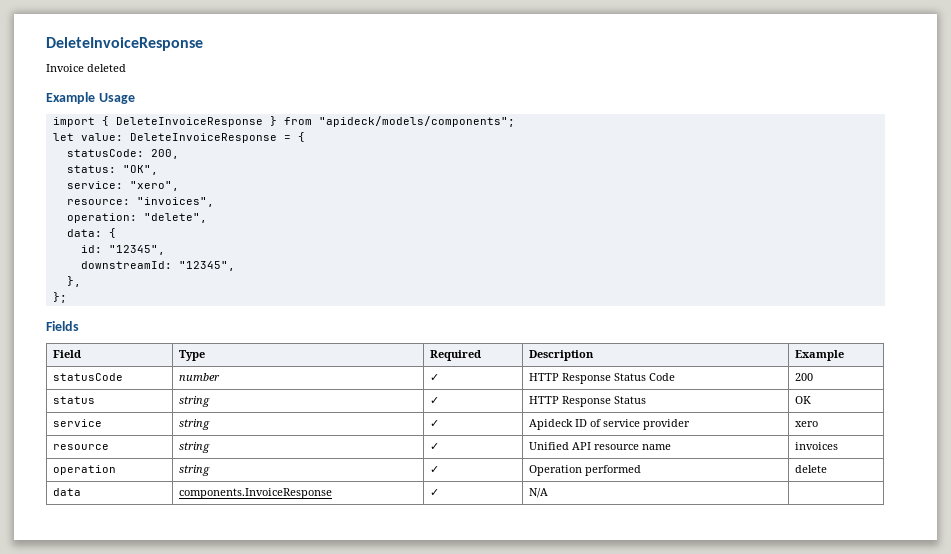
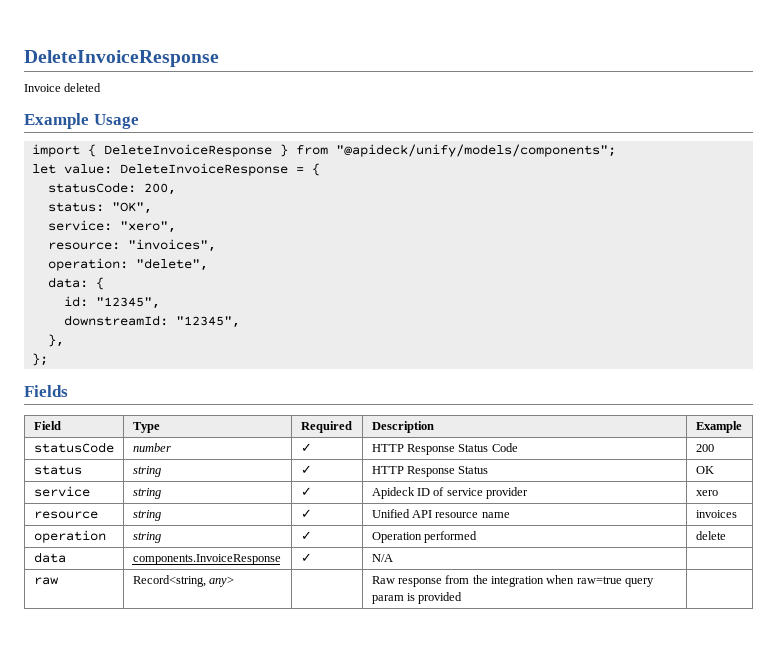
- import { DeleteInvoiceResponse } from "apideck/models/components";
+ import { DeleteInvoiceResponse } from "@apideck/unify/models/components";
+ raw | Record<string, any> | | Raw response from the integration when raw=true query param is provided |

